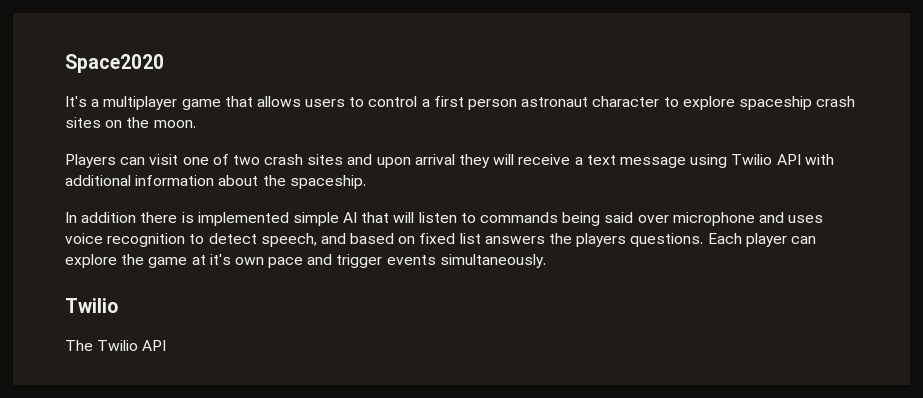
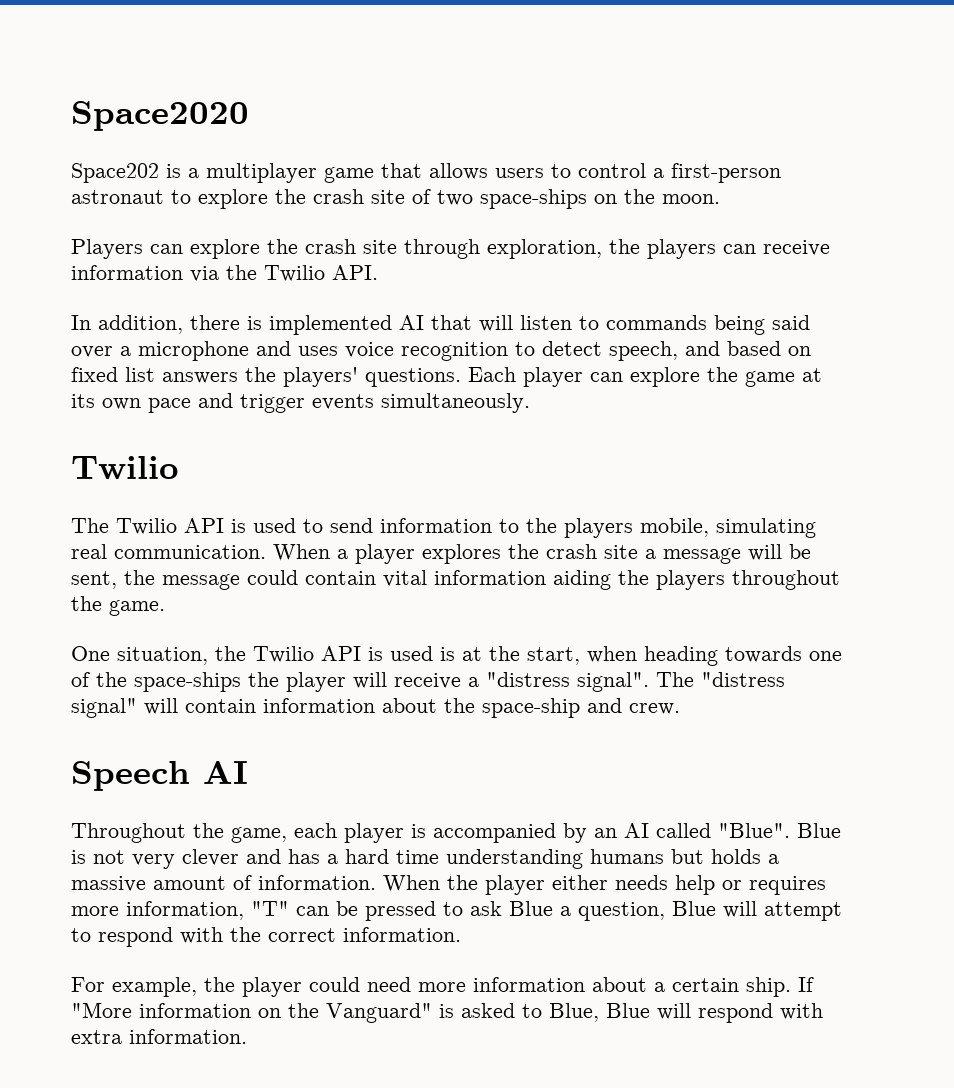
- It's a multiplayer game that allows users to control a first person astronaut character to explore spaceship crash sites on the moon.
+ Space202 is a multiplayer game that allows users to control a first-person astronaut to explore the crash site of two space-ships on the moon.
- Players can visit one of two crash sites and upon arrival they will receive a text message using Twilio API with additional information about the spaceship.
+ Players can explore the crash site through exploration, the players can receive information via the Twilio API.
- In addition there is implemented simple AI that will listen to commands being said over microphone and uses voice recognition to detect speech, and based on fixed list answers the players questions.
+ In addition, there is implemented AI that will listen to commands being said over a microphone and uses voice recognition to detect speech, and based on fixed list answers the players' questions.
- Each player can explore the game at it's own pace and trigger events simultaneously.
+ Each player can explore the game at its own pace and trigger events simultaneously.
- The Twilio API
+ The Twilio API is used to send information to the players mobile, simulating real communication. When a player explores the crash site a message will be sent, the message could contain vital information aiding the players throughout the game.
+ One situation, the Twilio API is used is at the start, when heading towards one of the space-ships the player will receive a "distress signal". The "distress signal" will contain information about the space-ship and crew.
+ Speech AI
+ Throughout the game, each player is accompanied by an AI called "Blue". Blue is not very clever and has a hard time understanding humans but holds a massive amount of information. When the player either needs help or requires more information, "T" can be pressed to ask Blue a question, Blue will attempt to respond with the correct information.
+ For example, the player could need more information about a certain ship. If "More information on the Vanguard" is asked to Blue, Blue will respond with extra information.

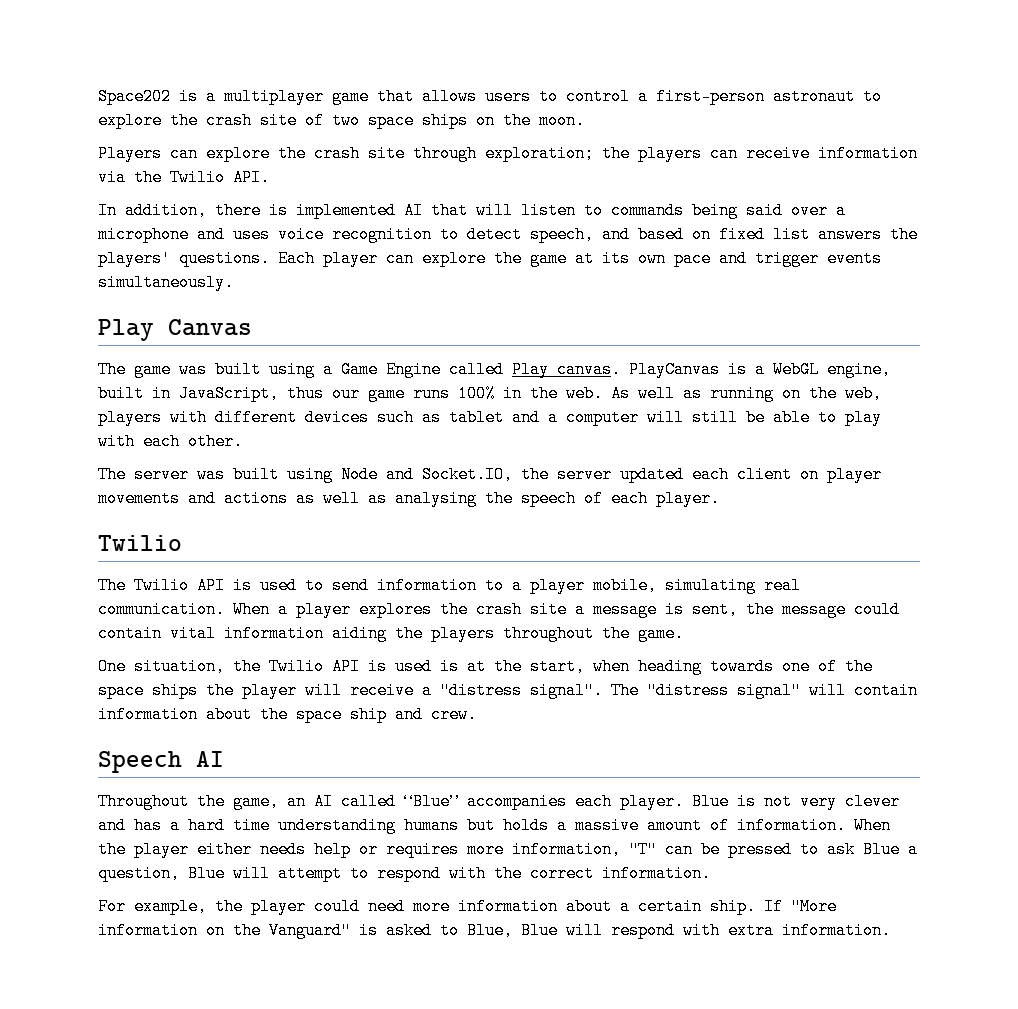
- Space2020
- Space202 is a multiplayer game that allows users to control a first-person astronaut to explore the crash site of two space-ships on the moon.
+ Space202 is a multiplayer game that allows users to control a first-person astronaut to explore the crash site of two space ships on the moon.
- Players can explore the crash site through exploration, the players can receive information via the Twilio API.
+ Players can explore the crash site through exploration; the players can receive information via the Twilio API.
+ Play Canvas
+ The game was built using a Game Engine called Play canvas. PlayCanvas is a WebGL engine, built in JavaScript, thus our game runs 100% in the web. As well as running on the web, players with different devices such as tablet and a computer will still be able to play with each other.
+ The server was built using Node and Socket.IO, the server updated each client on player movements and actions as well as analysing the speech of each player.
- The Twilio API is used to send information to the players mobile, simulating real communication.
+ The Twilio API is used to send information to a player mobile, simulating real communication.
- When a player explores the crash site a message will be sent, the message could contain vital information aiding the players throughout the game.
+ When a player explores the crash site a message is sent, the message could contain vital information aiding the players throughout the game.
- One situation, the Twilio API is used is at the start, when heading towards one of the space-ships the player will receive a "distress signal".
+ One situation, the Twilio API is used is at the start, when heading towards one of the space ships the player will receive a "distress signal".
- The "distress signal" will contain information about the space-ship and crew.
+ The "distress signal" will contain information about the space ship and crew.
- Throughout the game, each player is accompanied by an AI called "Blue".
+ Throughout the game, an AI called “Blue” accompanies each player.

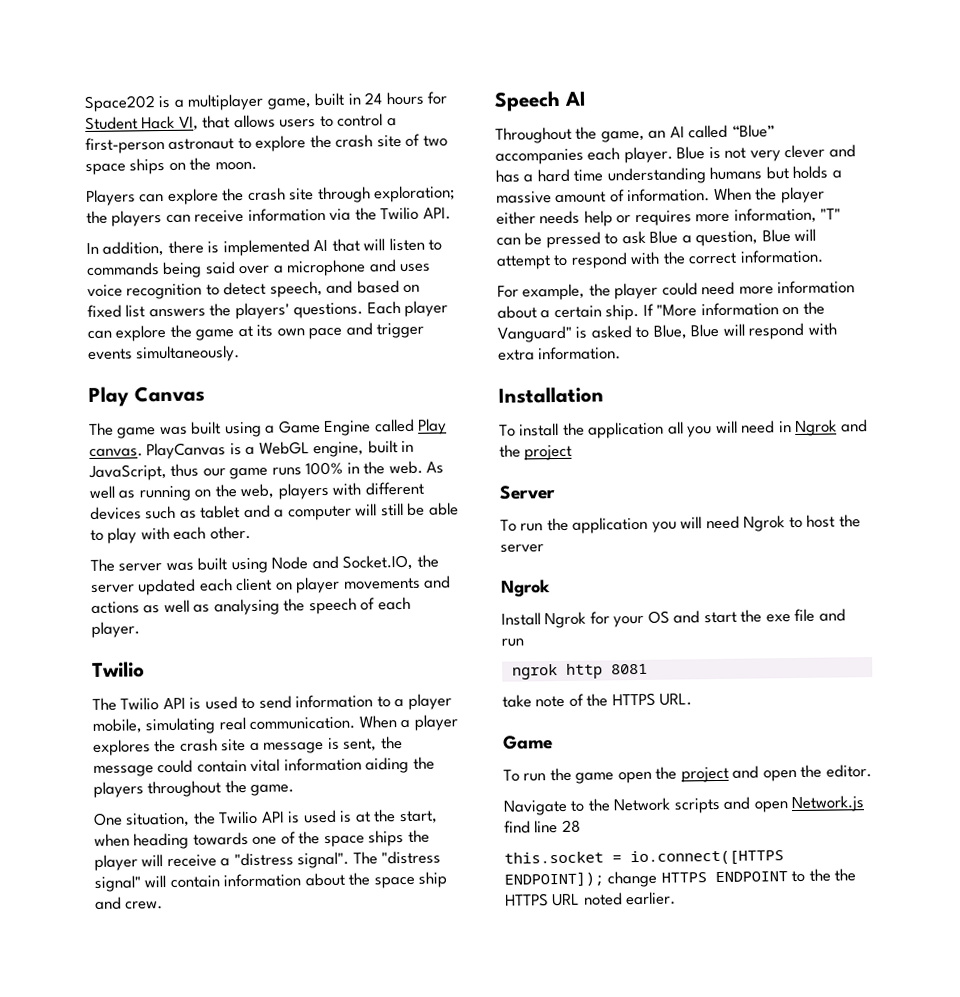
- Space202 is a multiplayer game that allows users to control a first-person astronaut to explore the crash site of two space ships on the moon.
+ Space202 is a multiplayer game, built in 24 hours for Student Hack VI, that allows users to control a first-person astronaut to explore the crash site of two space ships on the moon.
+ Installation
+ To install the application all you will need in Ngrok and the project
+ Server
+ To run the application you will need Ngrok to host the server
+ Ngrok
+ Install Ngrok for your OS and start the exe file and run
+ ngrok http 8081
+ take note of the HTTPS URL.
+ Game
+ To run the game open the project and open the editor.
+ Navigate to the Network scripts and open Network.js find line 28
+ this.socket = io.connect([HTTPS ENDPOINT]); change HTTPS ENDPOINT to the the HTTPS URL noted earlier.

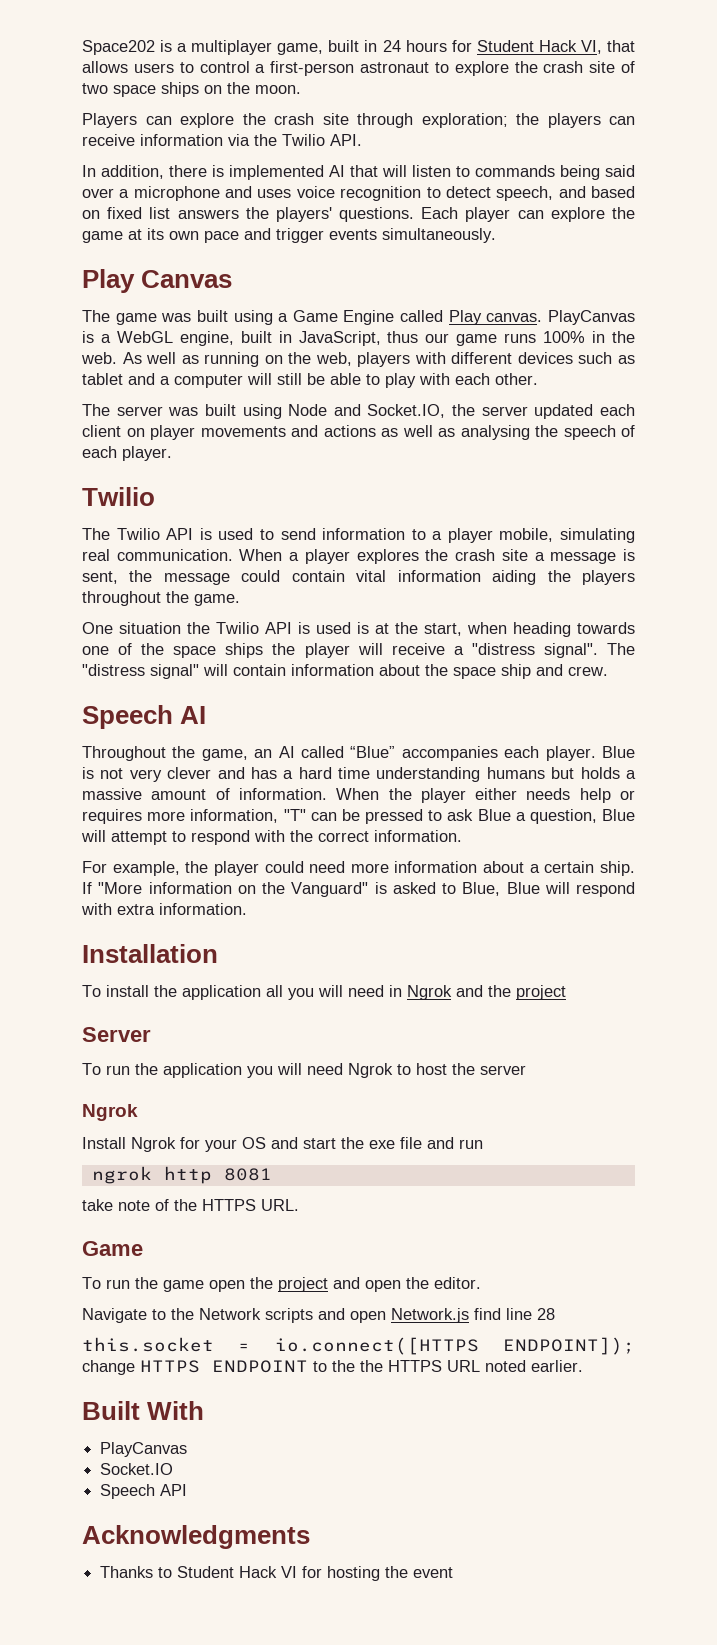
- One situation, the Twilio API is used is at the start, when heading towards one of the space ships the player will receive a "distress signal".
+ One situation the Twilio API is used is at the start, when heading towards one of the space ships the player will receive a "distress signal".
+ Built With
+ PlayCanvas
+ Socket.IO
+ Speech API
+ Acknowledgments
+ Thanks to Student Hack VI for hosting the event

